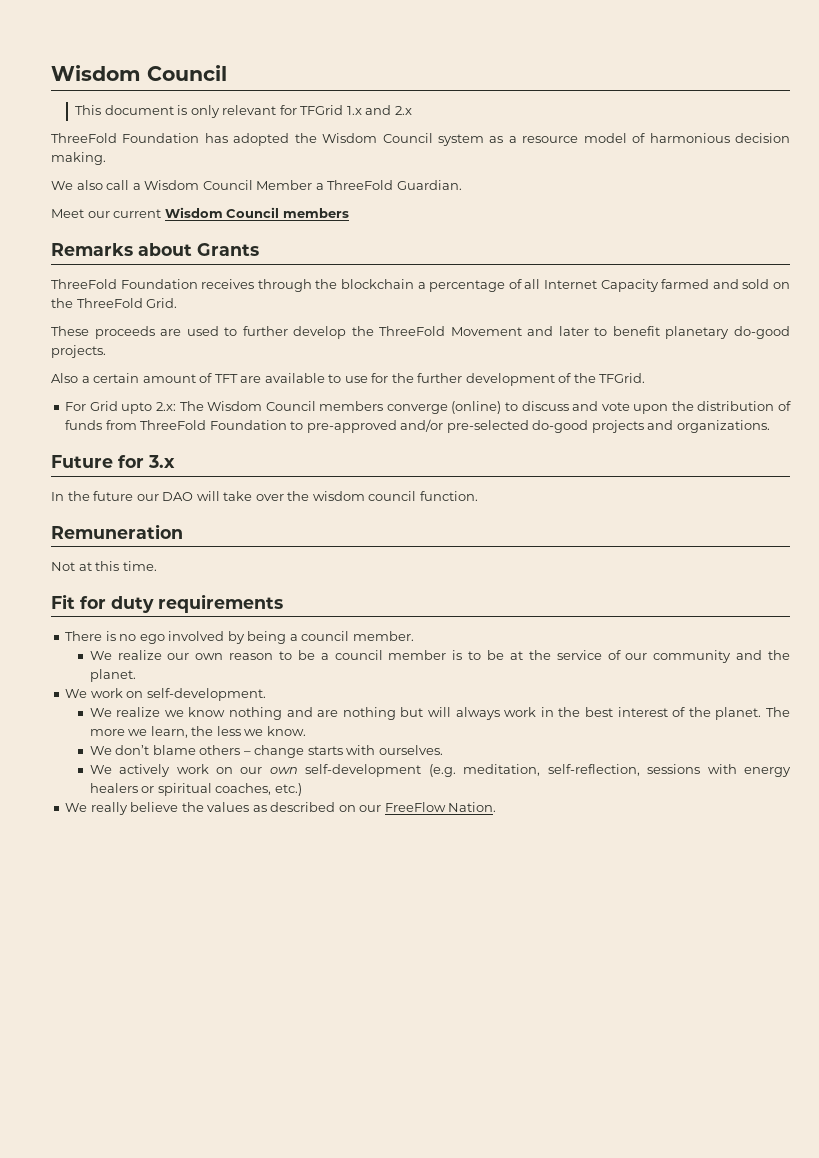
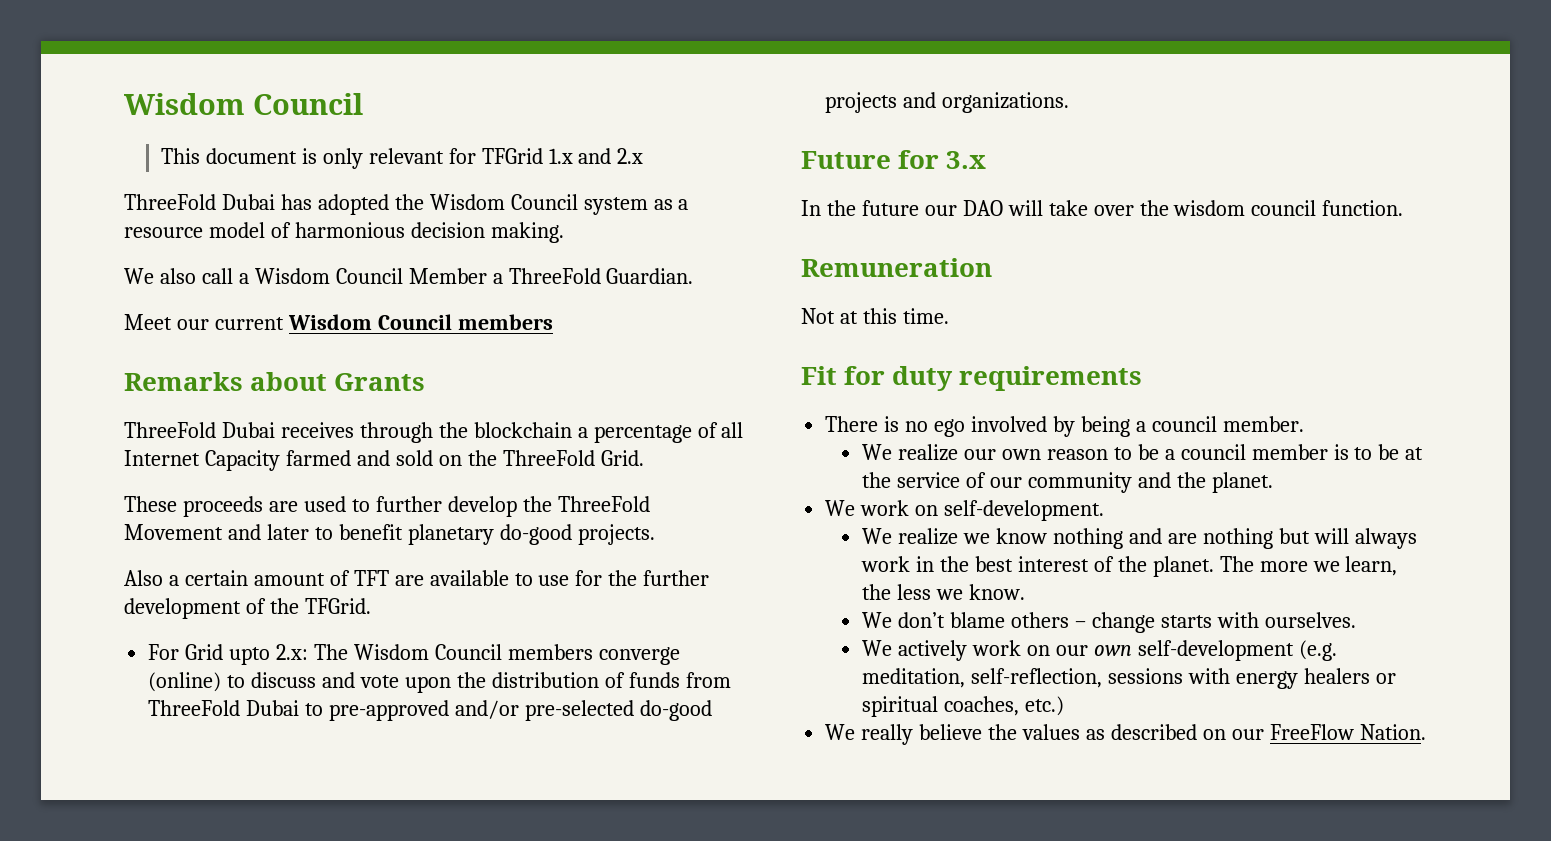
- ThreeFold Foundation has adopted the Wisdom Council system as a resource model of harmonious decision making.
+ ThreeFold Dubai has adopted the Wisdom Council system as a resource model of harmonious decision making.
- ThreeFold Foundation receives through the blockchain a percentage of all Internet Capacity farmed and sold on the ThreeFold Grid.
+ ThreeFold Dubai receives through the blockchain a percentage of all Internet Capacity farmed and sold on the ThreeFold Grid.
- For Grid upto 2.x: The Wisdom Council members converge (online) to discuss and vote upon the distribution of funds from ThreeFold Foundation to pre-approved and/or pre-selected do-good projects and organizations.
+ For Grid upto 2.x: The Wisdom Council members converge (online) to discuss and vote upon the distribution of funds from ThreeFold Dubai to pre-approved and/or pre-selected do-good projects and organizations.

